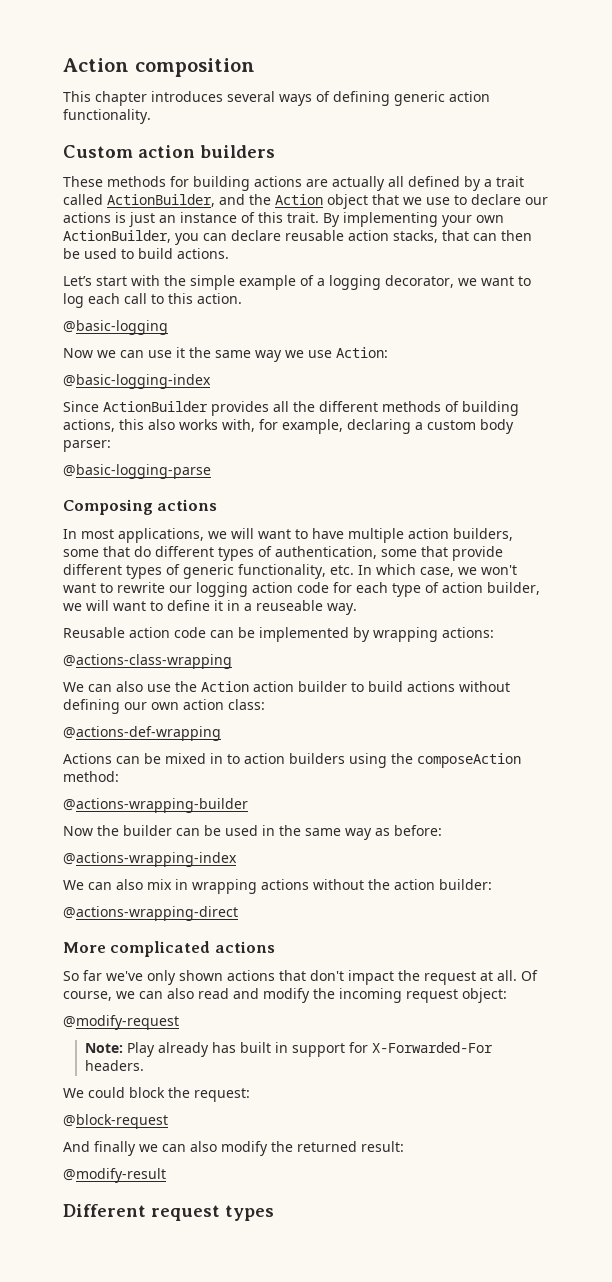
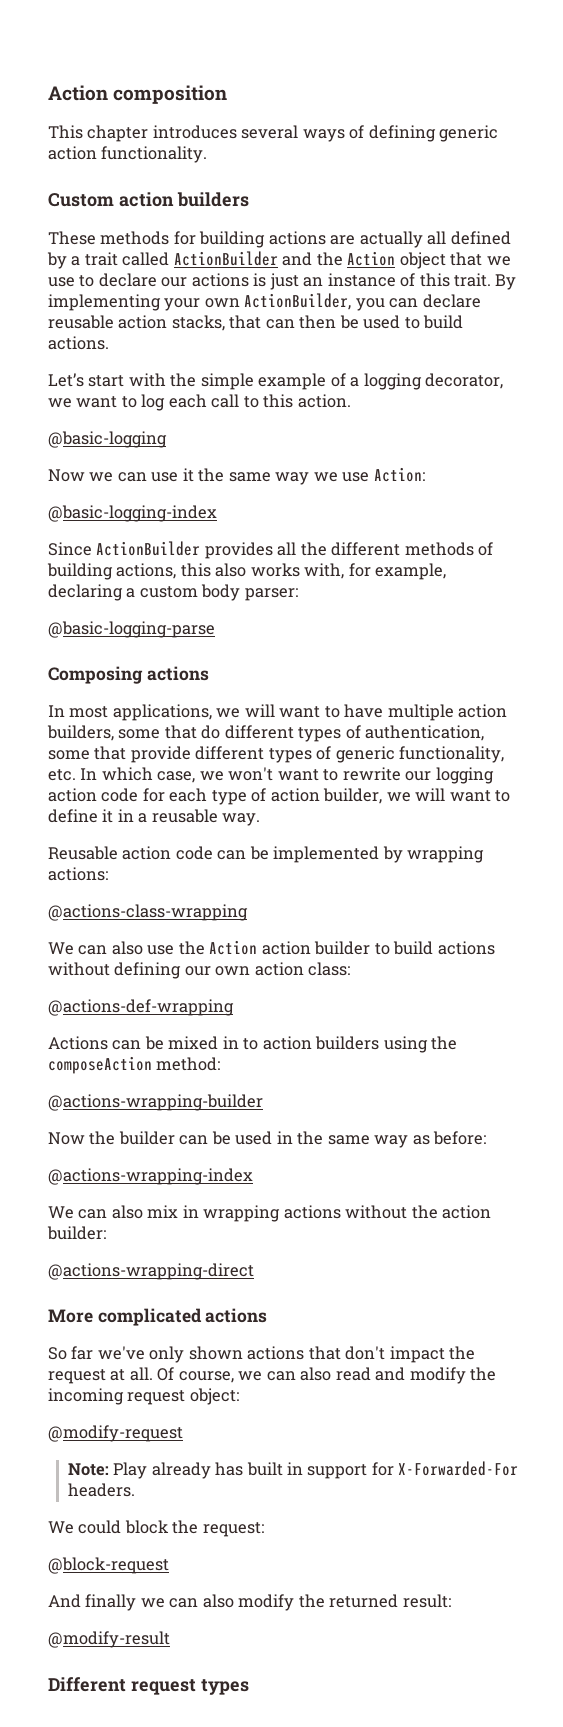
- These methods for building actions are actually all defined by a trait called ActionBuilder, and the Action object that we use to declare our actions is just an instance of this trait.
+ These methods for building actions are actually all defined by a trait called ActionBuilder and the Action object that we use to declare our actions is just an instance of this trait.
- In most applications, we will want to have multiple action builders, some that do different types of authentication, some that provide different types of generic functionality, etc. In which case, we won't want to rewrite our logging action code for each type of action builder, we will want to define it in a reuseable way.
+ In most applications, we will want to have multiple action builders, some that do different types of authentication, some that provide different types of generic functionality, etc. In which case, we won't want to rewrite our logging action code for each type of action builder, we will want to define it in a reusable way.

